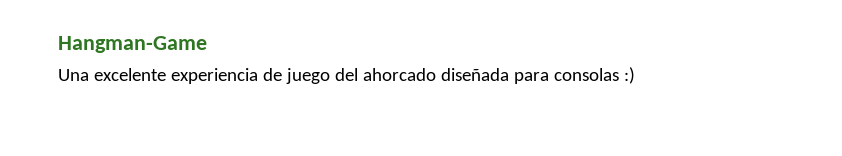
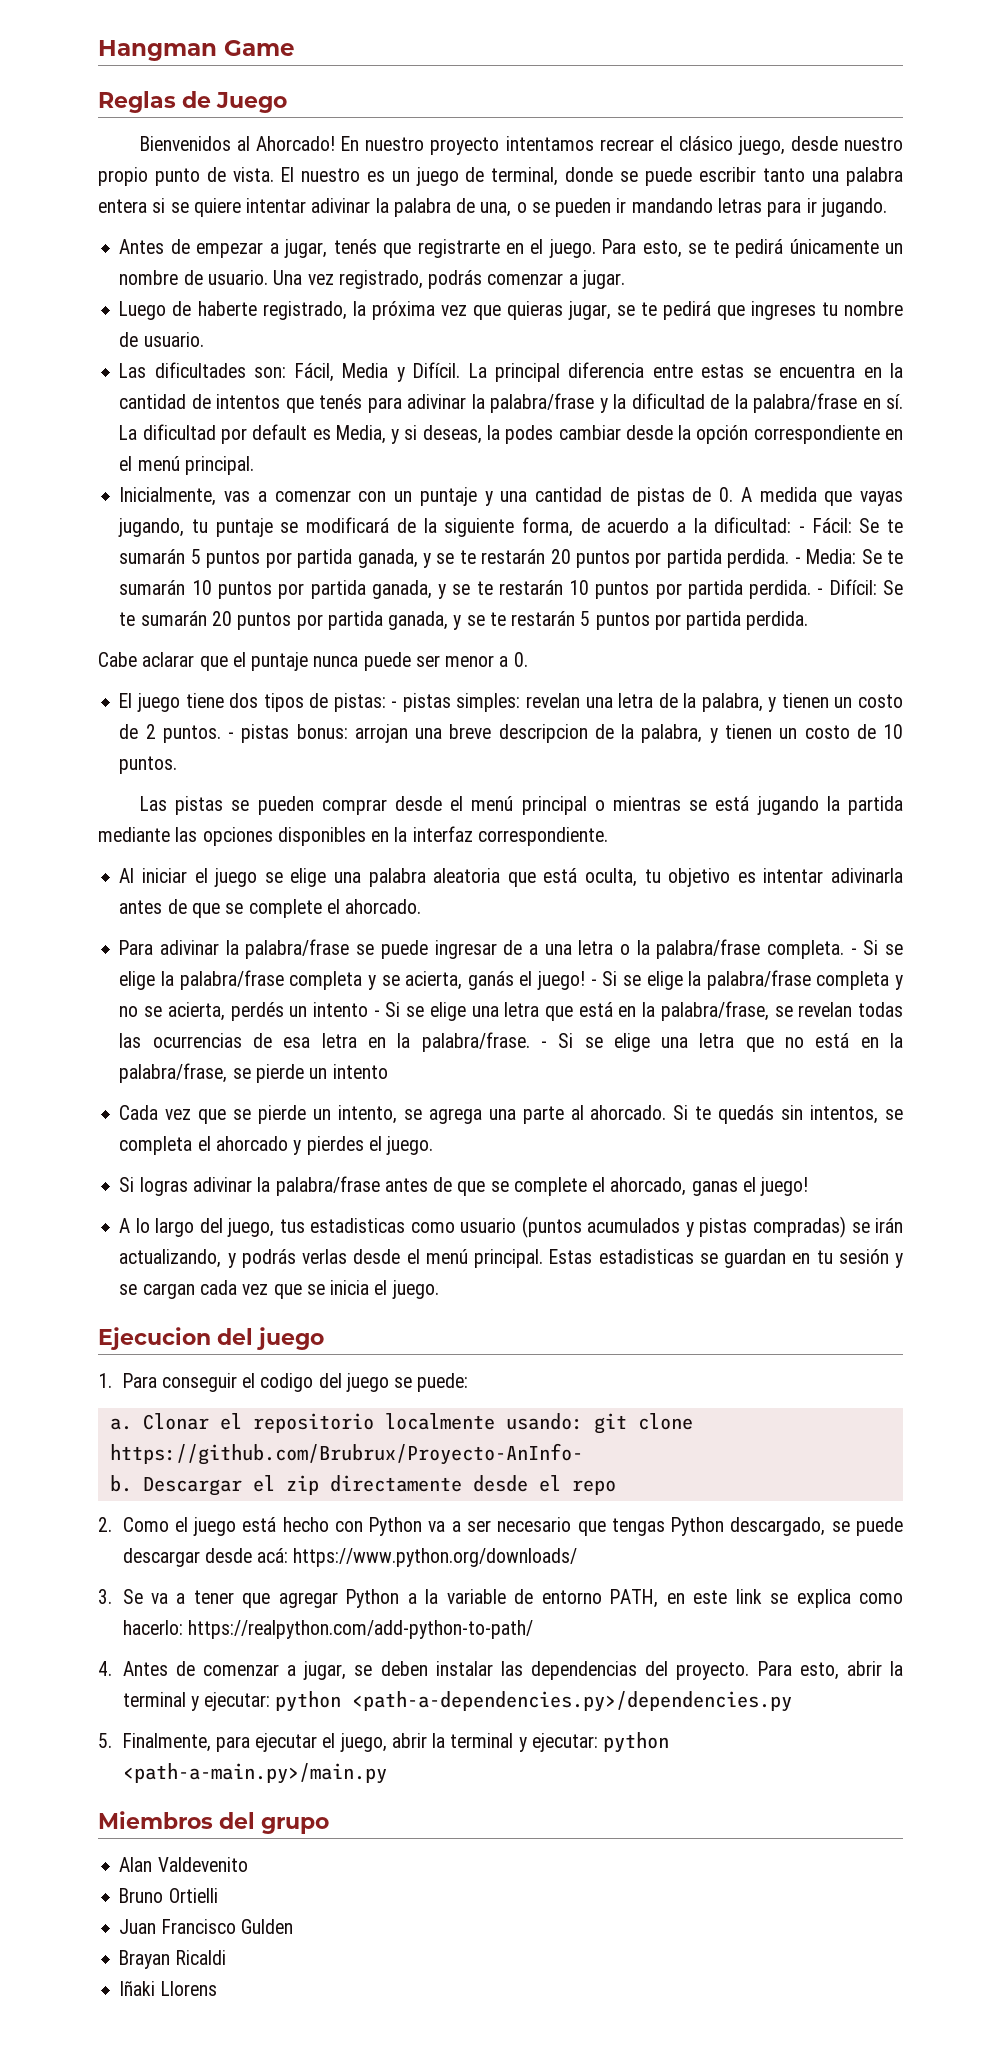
- Hangman-Game
- Una excelente experiencia de juego del ahorcado diseñada para consolas :)
+ Hangman Game
+ Reglas de Juego
+ Bienvenidos al Ahorcado! En nuestro proyecto intentamos recrear el clásico juego, desde nuestro propio punto de vista. El nuestro es un juego de terminal, donde se puede escribir tanto una palabra entera si se quiere intentar adivinar la palabra de una, o se pueden ir mandando letras para ir jugando.
+ Antes de empezar a jugar, tenés que registrarte en el juego. Para esto, se te pedirá únicamente un nombre de usuario. Una vez registrado, podrás comenzar a jugar.
+ Luego de haberte registrado, la próxima vez que quieras jugar, se te pedirá que ingreses tu nombre de usuario.
+ Las dificultades son: Fácil, Media y Difícil. La principal diferencia entre estas se encuentra en la cantidad de intentos que tenés para adivinar la palabra/frase y la dificultad de la palabra/frase en sí. La dificultad por default es Media, y si deseas, la podes cambiar desde la opción correspondiente en el menú principal.
+ Inicialmente, vas a comenzar con un puntaje y una cantidad de pistas de 0. A medida que vayas jugando, tu puntaje se modificará de la siguiente forma, de acuerdo a la dificultad: - Fácil: Se te sumarán 5 puntos por partida ganada, y se te restarán 20 puntos por partida perdida. - Media: Se te sumarán 10 puntos por partida ganada, y se te restarán 10 puntos por partida perdida. - Difícil: Se te sumarán 20 puntos por partida ganada, y se te restarán 5 puntos por partida perdida.
+ Cabe aclarar que el puntaje nunca puede ser menor a 0.
+ El juego tiene dos tipos de pistas: - pistas simples: revelan una letra de la palabra, y tienen un costo de 2 puntos. - pistas bonus: arrojan una breve descripcion de la palabra, y tienen un costo de 10 puntos.
+ Las pistas se pueden comprar desde el menú principal o mientras se está jugando la partida mediante las opciones disponibles en la interfaz correspondiente.
+ Al iniciar el juego se elige una palabra aleatoria que está oculta, tu objetivo es intentar adivinarla antes de que se complete el ahorcado.
+ Para adivinar la palabra/frase se puede ingresar de a una letra o la palabra/frase completa. - Si se elige la palabra/frase completa y se acierta, ganás el juego! - Si se elige la palabra/frase completa y no se acierta, perdés un intento - Si se elige una letra que está en la palabra/frase, se revelan todas las ocurrencias de esa letra en la palabra/frase. - Si se elige una letra que no está en la palabra/frase, se pierde un intento
+ Cada vez que se pierde un intento, se agrega una parte al ahorcado. Si te quedás sin intentos, se completa el ahorcado y pierdes el juego.
+ Si logras adivinar la palabra/frase antes de que se complete el ahorcado, ganas el juego!
+ A lo largo del juego, tus estadisticas como usuario (puntos acumulados y pistas compradas) se irán actualizando, y podrás verlas desde el menú principal. Estas estadisticas se guardan en tu sesión y se cargan cada vez que se inicia el juego.
+ Ejecucion del juego
+ 1. Para conseguir el codigo del juego se puede:
+ a. Clonar el repositorio localmente usando: git clone https://github.com/Brubrux/Proyecto-AnInfo-
+ b. Descargar el zip directamente desde el repo
+ 2. Como el juego está hecho con Python va a ser necesario que tengas Python descargado, se puede descargar desde acá: https://www.python.org/downloads/
+ 3. Se va a tener que agregar Python a la variable de entorno PATH, en este link se explica como hacerlo: https://realpython.com/add-python-to-path/
+ 4. Antes de comenzar a jugar, se deben instalar las dependencias del proyecto. Para esto, abrir la terminal y ejecutar: python <path-a-dependencies.py>/dependencies.py
+ 5. Finalmente, para ejecutar el juego, abrir la terminal y ejecutar: python <path-a-main.py>/main.py
+ Miembros del grupo
+ Alan Valdevenito
+ Bruno Ortielli
+ Juan Francisco Gulden
+ Brayan Ricaldi
+ Iñaki Llorens

